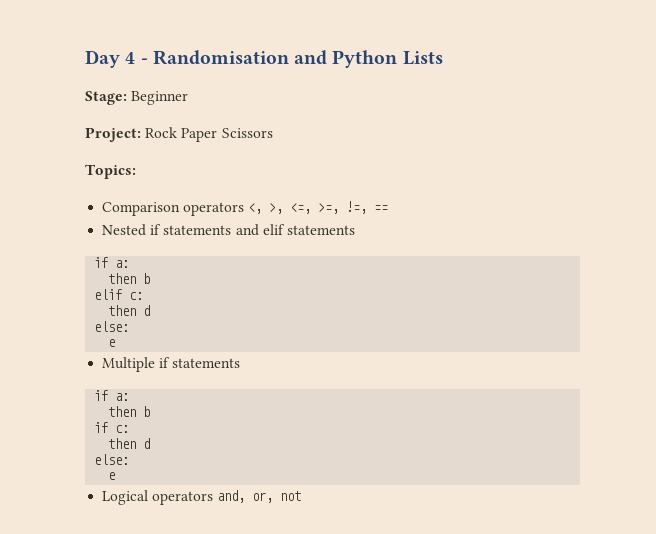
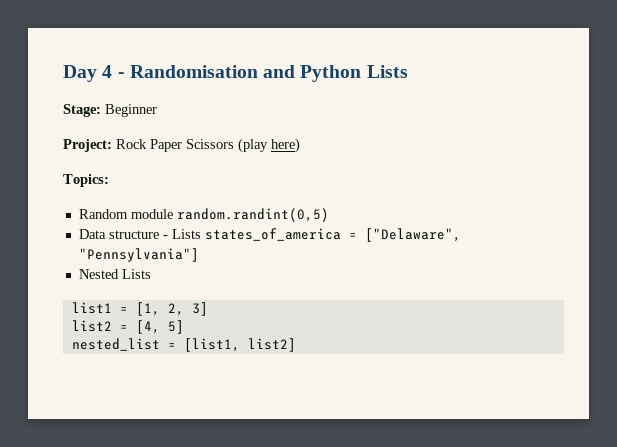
- Project: Rock Paper Scissors
+ Project: Rock Paper Scissors (play here)
- Comparison operators <, >, <=, >=, !=, ==
- Nested if statements and elif statements
- if a:
- then b
- elif c:
- then d
- else:
- e
- Multiple if statements
- if a:
- then b
- if c:
- then d
- else:
- e
- Logical operators and, or, not
+ Random module random.randint(0,5)
+ Data structure - Lists states_of_america = ["Delaware", "Pennsylvania"]
+ Nested Lists
+ list1 = [1, 2, 3]
+ list2 = [4, 5]
+ nested_list = [list1, list2]

